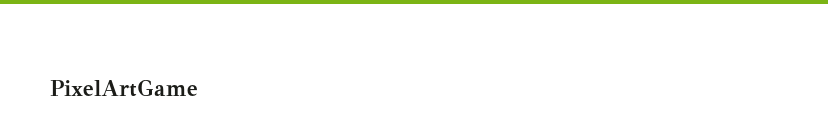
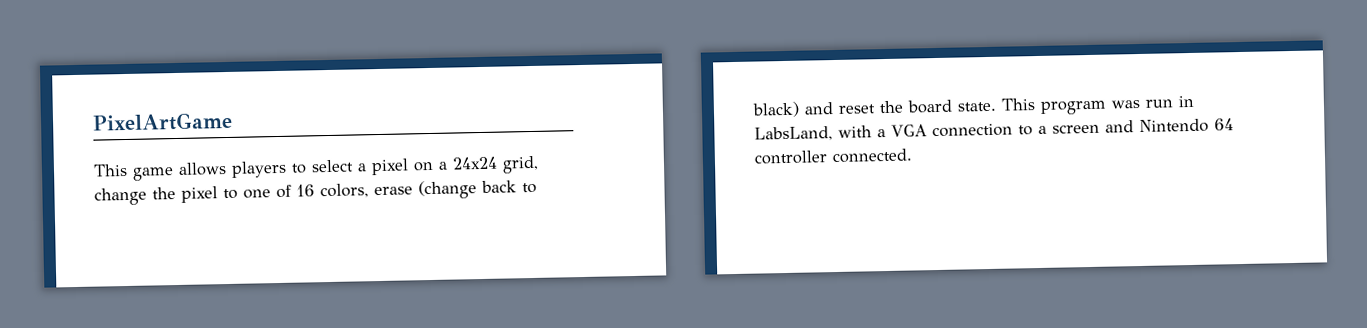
+ This game allows players to select a pixel on a 24x24 grid, change the pixel to one of 16 colors, erase (change back to black) and reset the board state. This program was run in LabsLand, with a VGA connection to a screen and Nintendo 64 controller connected.

